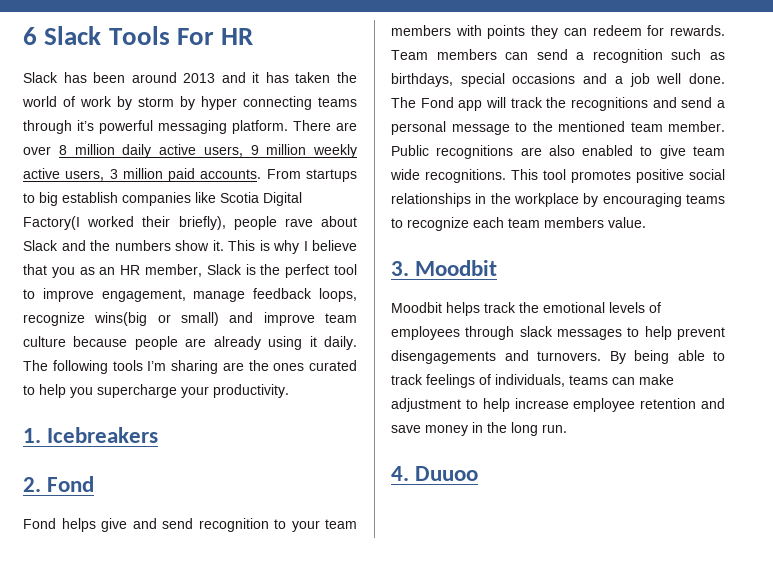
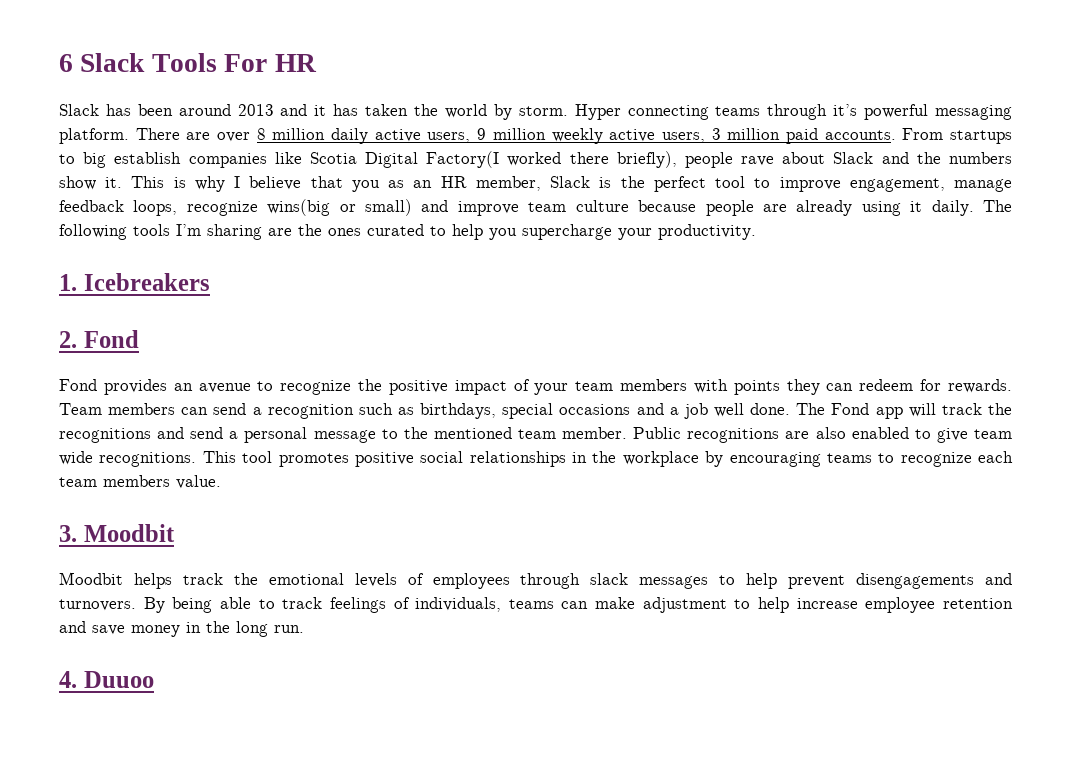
- Slack has been around 2013 and it has taken the world of work by storm by hyper connecting teams through it’s powerful messaging platform.
+ Slack has been around 2013 and it has taken the world by storm. Hyper connecting teams through it’s powerful messaging platform.
- From startups to big establish companies like Scotia Digital Factory(I worked their briefly), people rave about Slack and the numbers show it.
+ From startups to big establish companies like Scotia Digital Factory(I worked there briefly), people rave about Slack and the numbers show it.
- Fond helps give and send recognition to your team members with points they can redeem for rewards.
+ Fond provides an avenue to recognize the positive impact of your team members with points they can redeem for rewards.

